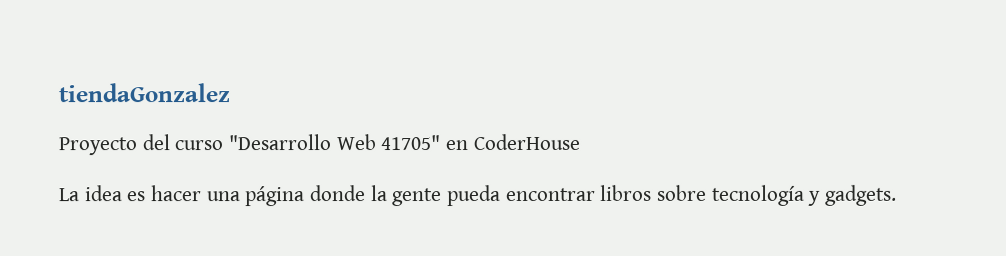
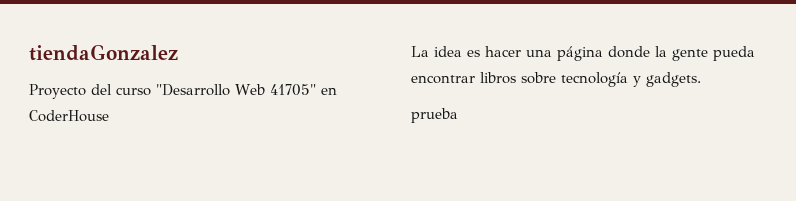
+ prueba

